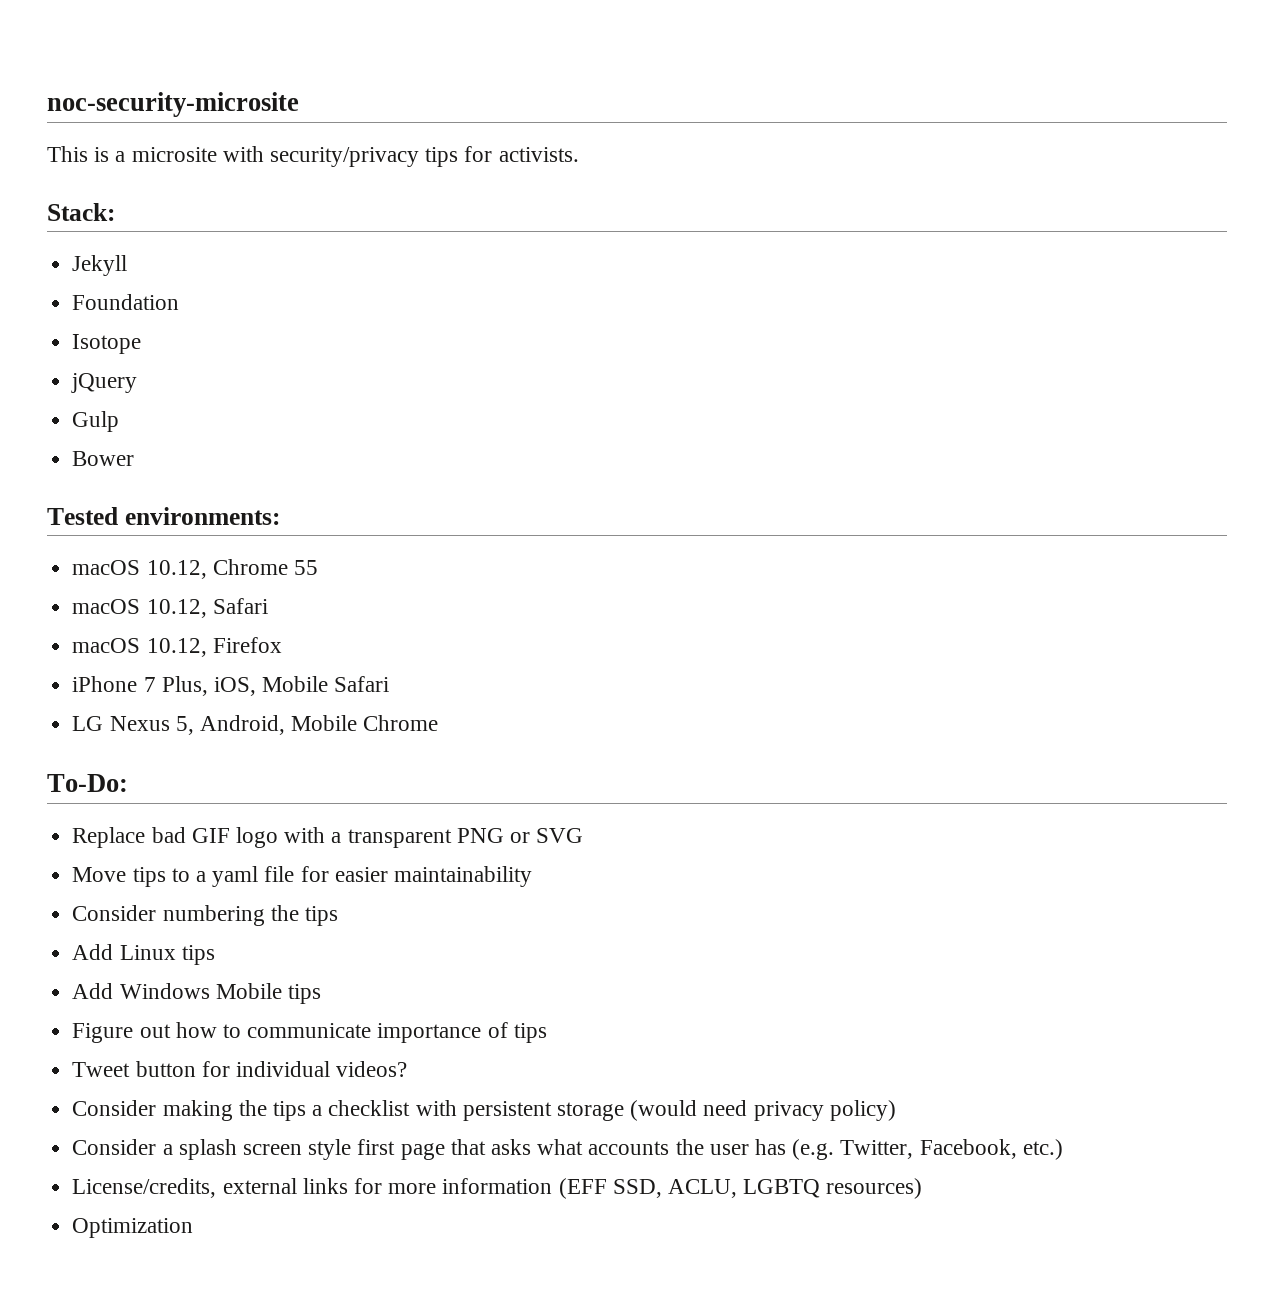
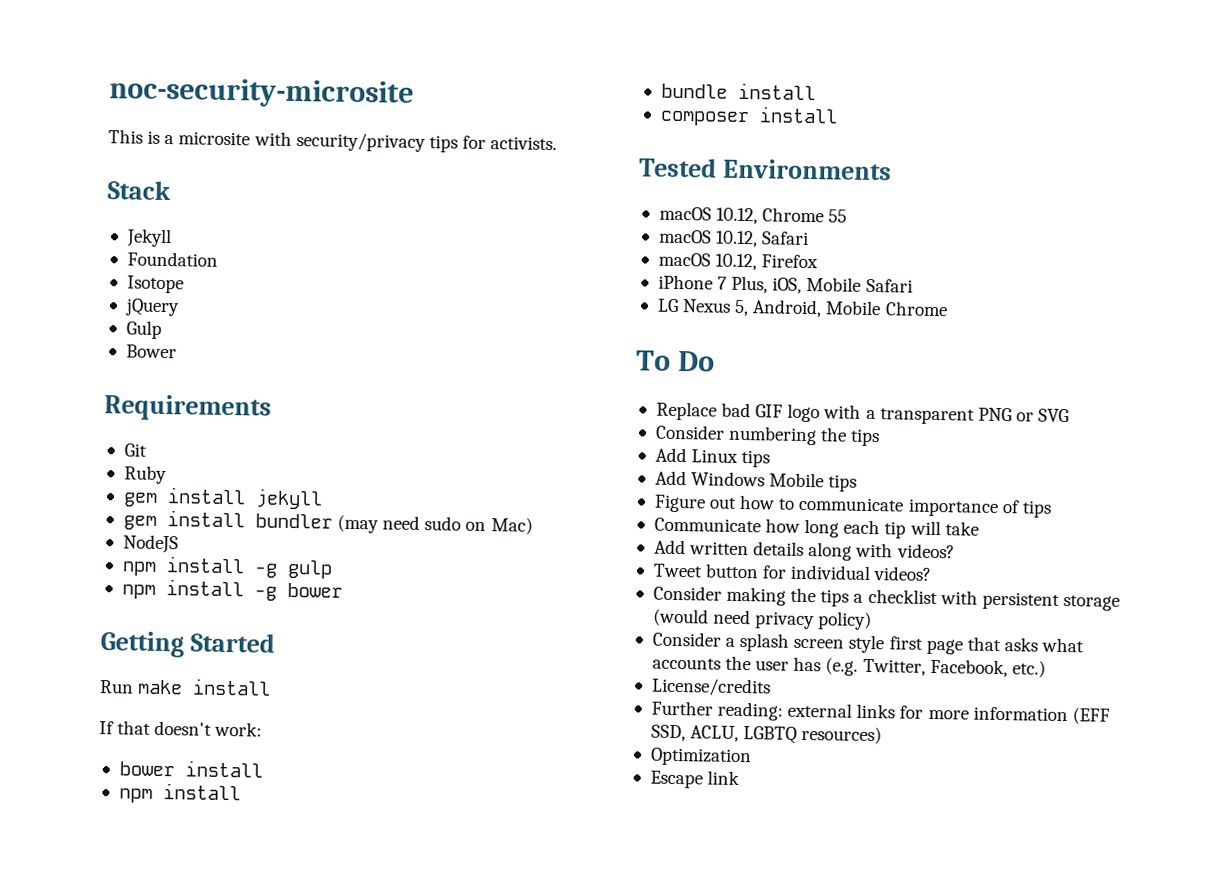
- Stack:
+ Stack
+ Requirements
+ Git
+ Ruby
+ gem install jekyll
+ gem install bundler (may need sudo on Mac)
+ NodeJS
+ npm install -g gulp
+ npm install -g bower
+ Getting Started
+ Run make install
+ If that doesn't work:
+ bower install
+ npm install
+ bundle install
+ composer install
- Tested environments:
+ Tested Environments
- To-Do:
+ To Do
- Move tips to a yaml file for easier maintainability
+ Communicate how long each tip will take
+ Add written details along with videos?
- License/credits, external links for more information (EFF SSD, ACLU, LGBTQ resources)
+ License/credits
+ Further reading: external links for more information (EFF SSD, ACLU, LGBTQ resources)
+ Escape link

